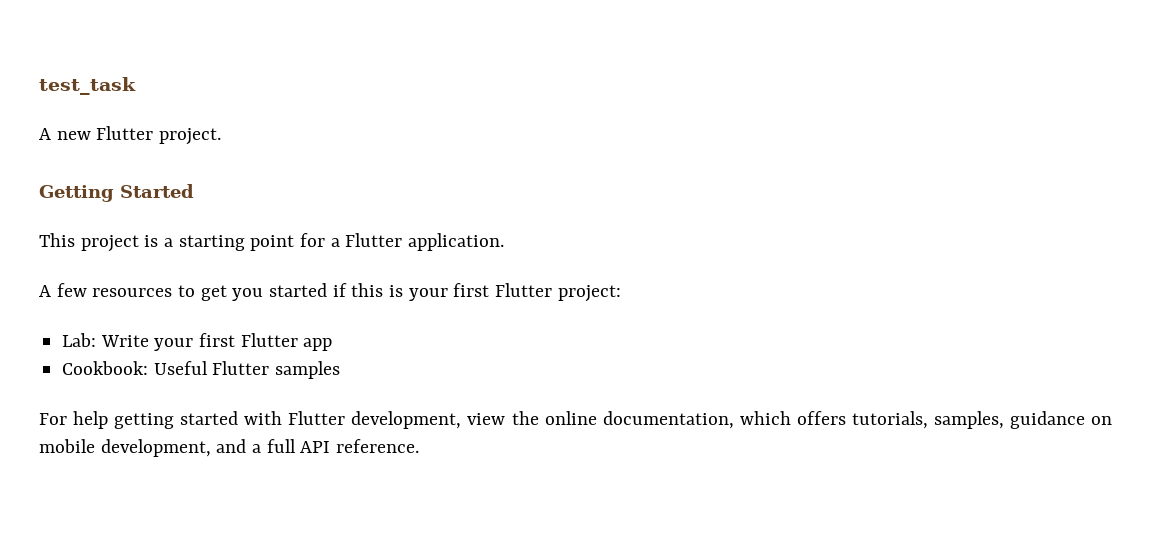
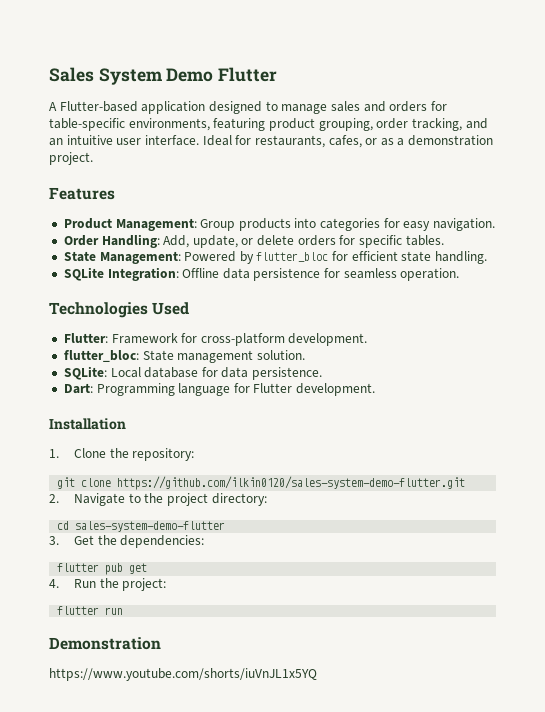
- test_task
- A new Flutter project.
- Getting Started
- This project is a starting point for a Flutter application.
- A few resources to get you started if this is your first Flutter project:
- Lab: Write your first Flutter app
- Cookbook: Useful Flutter samples
- For help getting started with Flutter development, view the online documentation, which offers tutorials, samples, guidance on mobile development, and a full API reference.
+ Sales System Demo Flutter
+ A Flutter-based application designed to manage sales and orders for table-specific environments, featuring product grouping, order tracking, and an intuitive user interface. Ideal for restaurants, cafes, or as a demonstration project.
+ Features
+ Product Management: Group products into categories for easy navigation.
+ Order Handling: Add, update, or delete orders for specific tables.
+ State Management: Powered by flutter_bloc for efficient state handling.
+ SQLite Integration: Offline data persistence for seamless operation.
+ Technologies Used
+ Flutter: Framework for cross-platform development.
+ flutter_bloc: State management solution.
+ SQLite: Local database for data persistence.
+ Dart: Programming language for Flutter development.
+ Installation
+ 1. Clone the repository:
+ git clone https://github.com/ilkin0120/sales-system-demo-flutter.git
+ 2. Navigate to the project directory:
+ cd sales-system-demo-flutter
+ 3. Get the dependencies:
+ flutter pub get
+ 4. Run the project:
+ flutter run
+ Demonstration
+ https://www.youtube.com/shorts/iuVnJL1x5YQ

